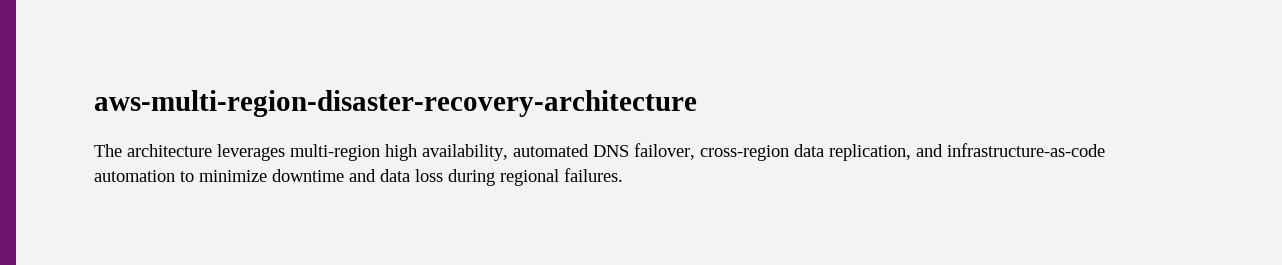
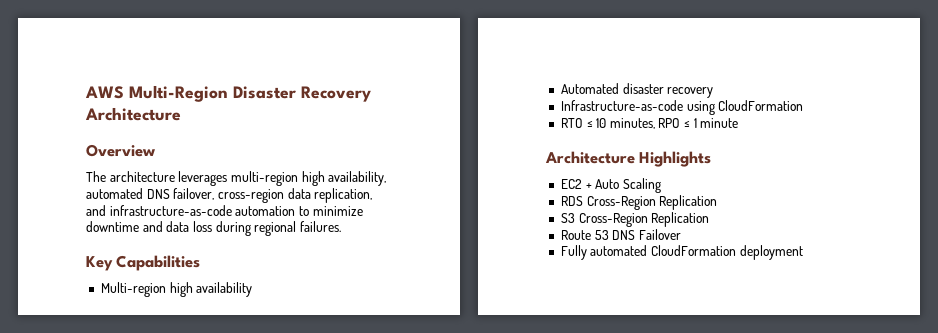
- aws-multi-region-disaster-recovery-architecture
+ AWS Multi-Region Disaster Recovery Architecture
+ Overview
+ Key Capabilities
+ Multi-region high availability
+ Automated disaster recovery
+ Infrastructure-as-code using CloudFormation
+ RTO ≤ 10 minutes, RPO ≤ 1 minute
+ Architecture Highlights
+ EC2 + Auto Scaling
+ RDS Cross-Region Replication
+ S3 Cross-Region Replication
+ Route 53 DNS Failover
+ Fully automated CloudFormation deployment

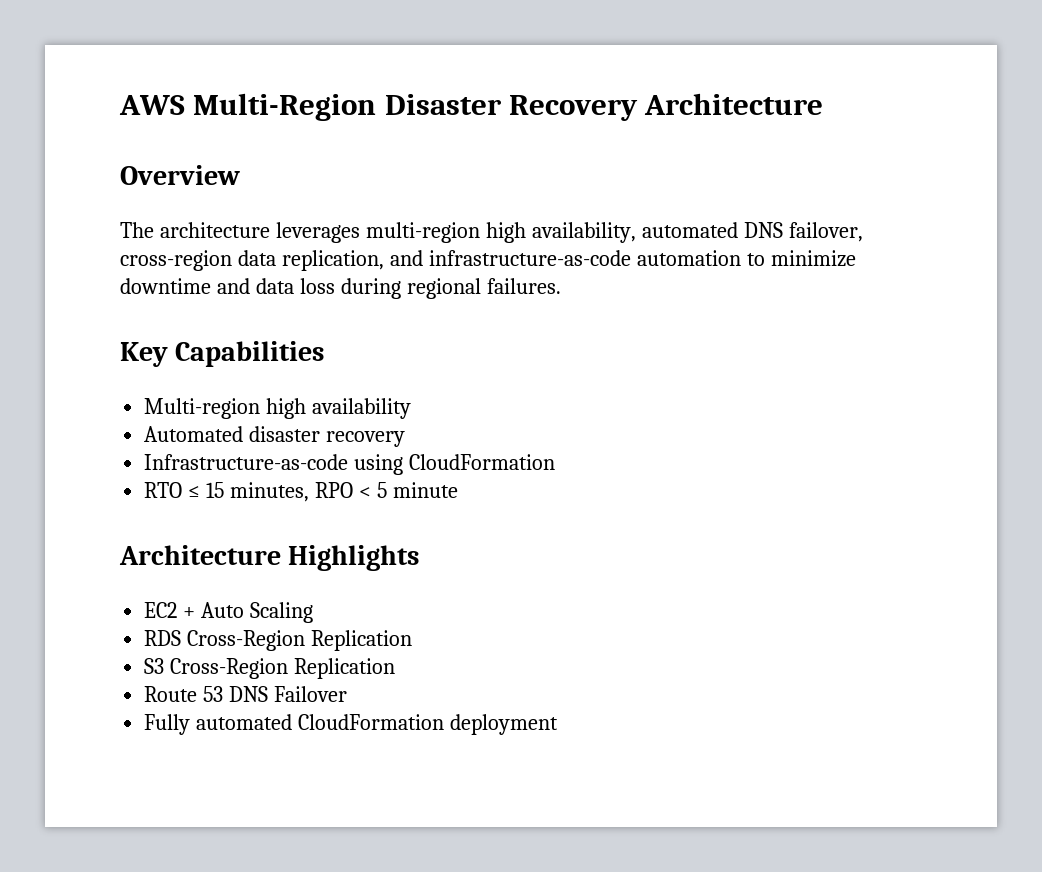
- RTO ≤ 10 minutes, RPO ≤ 1 minute
+ RTO ≤ 15 minutes, RPO < 5 minute

